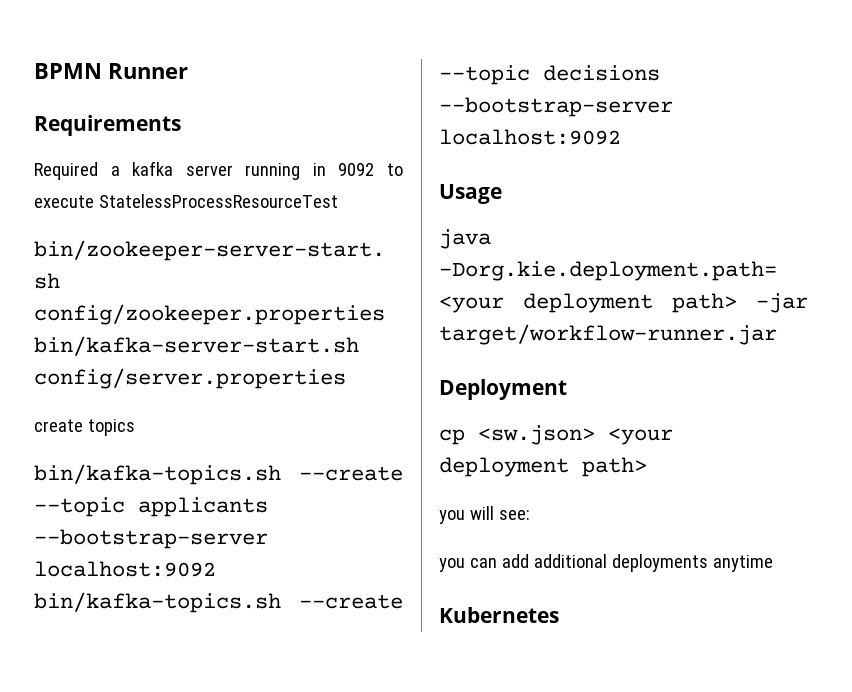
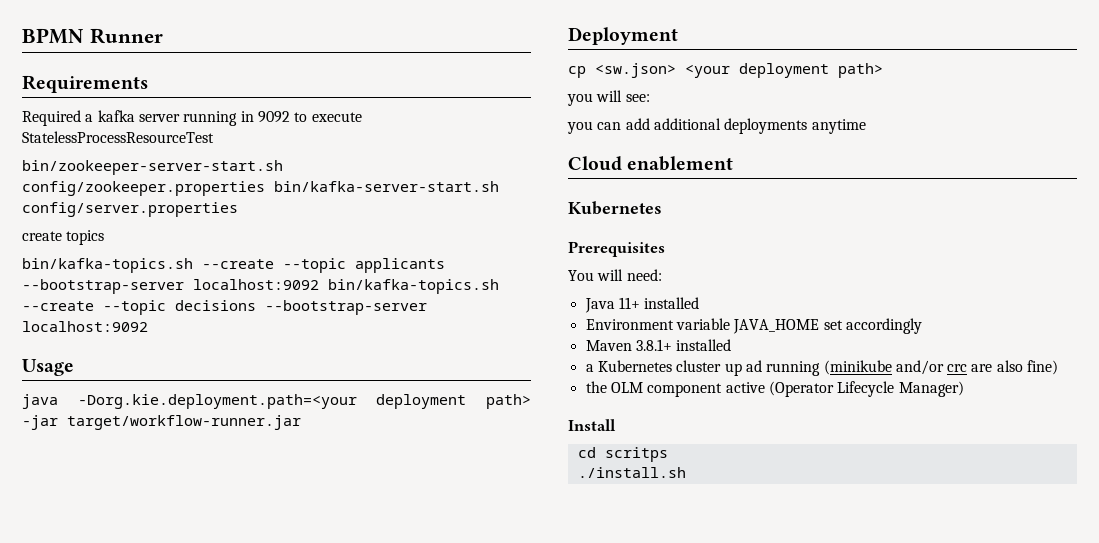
+ Cloud enablement
  Kubernetes
+ Prerequisites
+ You will need:
+ Java 11+ installed
+ Environment variable JAVA_HOME set accordingly
+ Maven 3.8.1+ installed
+ a Kubernetes cluster up ad running (minikube and/or crc are also fine)
+ the OLM component active (Operator Lifecycle Manager)
+ Install
+ cd scritps
+ ./install.sh

